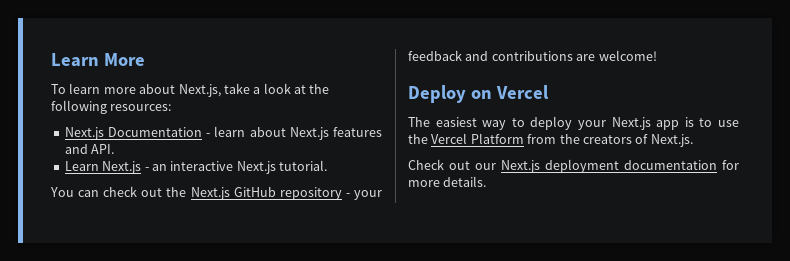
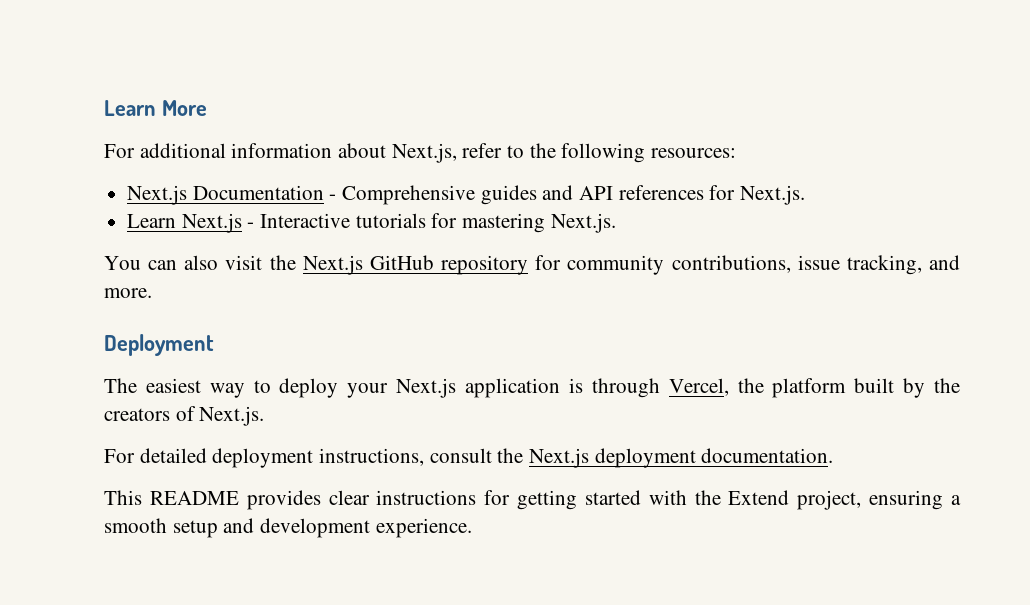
- To learn more about Next.js, take a look at the following resources:
+ For additional information about Next.js, refer to the following resources:
- Next.js Documentation - learn about Next.js features and API.
- Learn Next.js - an interactive Next.js tutorial.
+ Next.js Documentation - Comprehensive guides and API references for Next.js.
+ Learn Next.js - Interactive tutorials for mastering Next.js.
- You can check out the Next.js GitHub repository - your feedback and contributions are welcome!
- Deploy on Vercel
+ You can also visit the Next.js GitHub repository for community contributions, issue tracking, and more.
+ Deployment
- The easiest way to deploy your Next.js app is to use the Vercel Platform from the creators of Next.js.
- Check out our Next.js deployment documentation for more details.
+ The easiest way to deploy your Next.js application is through Vercel, the platform built by the creators of Next.js.
+ For detailed deployment instructions, consult the Next.js deployment documentation.
+ This README provides clear instructions for getting started with the Extend project, ensuring a smooth setup and development experience.

